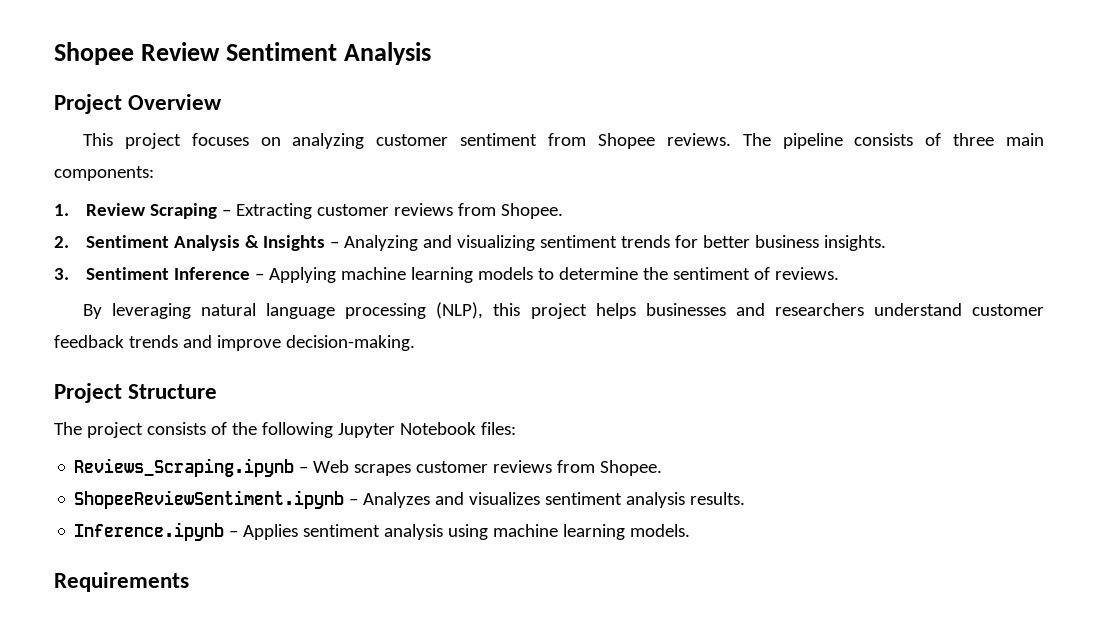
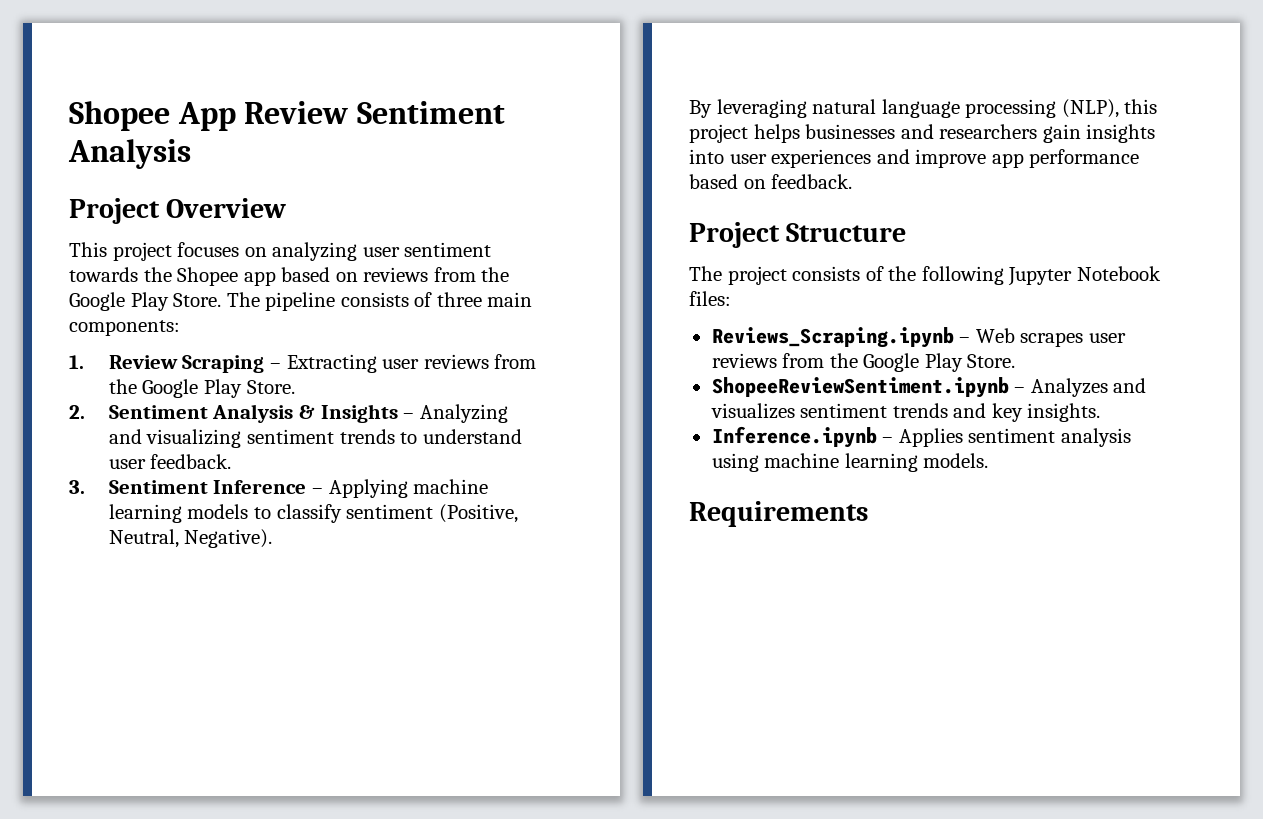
- Shopee Review Sentiment Analysis
+ Shopee App Review Sentiment Analysis
- This project focuses on analyzing customer sentiment from Shopee reviews.
+ This project focuses on analyzing user sentiment towards the Shopee app based on reviews from the Google Play Store.
- 1. Review Scraping – Extracting customer reviews from Shopee.
+ 1. Review Scraping – Extracting user reviews from the Google Play Store.
- 2. Sentiment Analysis & Insights – Analyzing and visualizing sentiment trends for better business insights.
+ 2. Sentiment Analysis & Insights – Analyzing and visualizing sentiment trends to understand user feedback.
- 3. Sentiment Inference – Applying machine learning models to determine the sentiment of reviews.
+ 3. Sentiment Inference – Applying machine learning models to classify sentiment (Positive, Neutral, Negative).
- By leveraging natural language processing (NLP), this project helps businesses and researchers understand customer feedback trends and improve decision-making.
+ By leveraging natural language processing (NLP), this project helps businesses and researchers gain insights into user experiences and improve app performance based on feedback.
- Reviews_Scraping.ipynb – Web scrapes customer reviews from Shopee.
+ Reviews_Scraping.ipynb – Web scrapes user reviews from the Google Play Store.
- ShopeeReviewSentiment.ipynb – Analyzes and visualizes sentiment analysis results.
+ ShopeeReviewSentiment.ipynb – Analyzes and visualizes sentiment trends and key insights.

